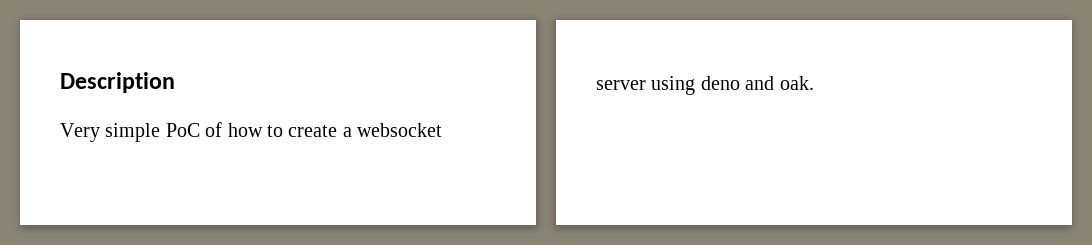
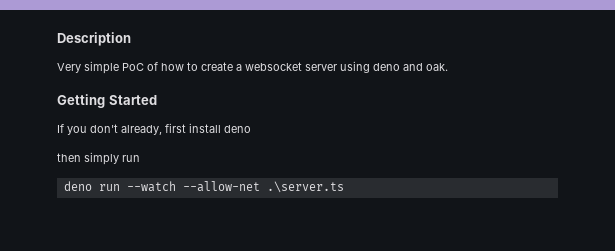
+ Getting Started
+ If you don't already, first install deno
+ then simply run
+ deno run --watch --allow-net .\server.ts

